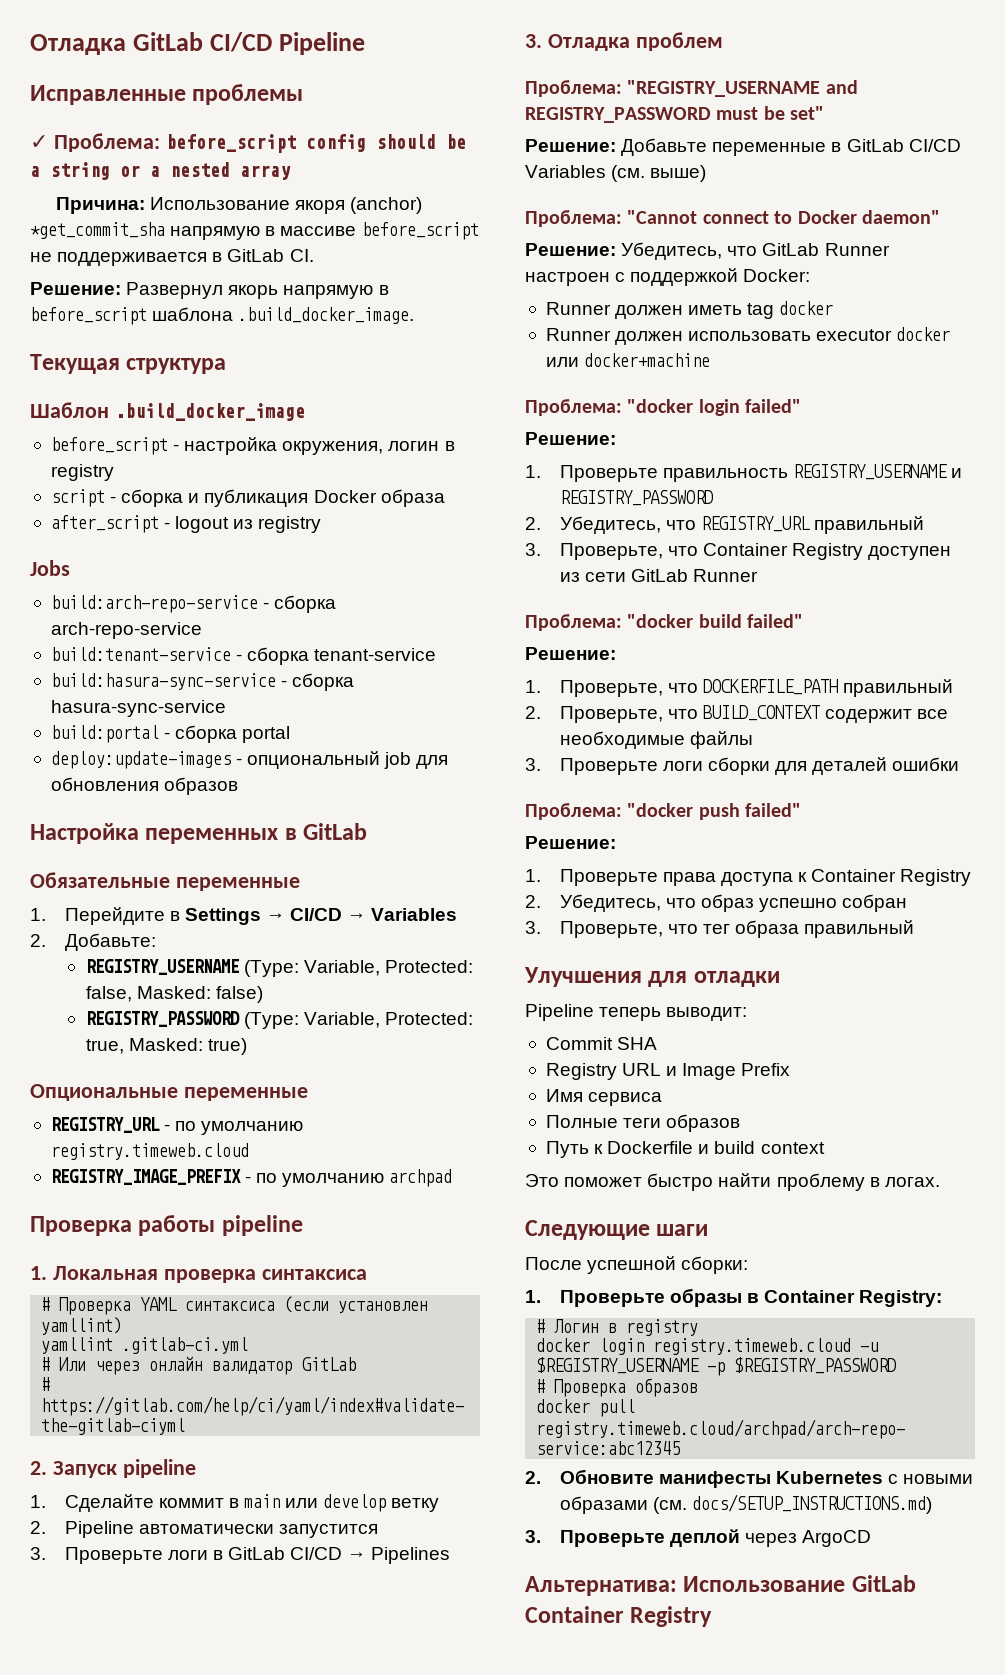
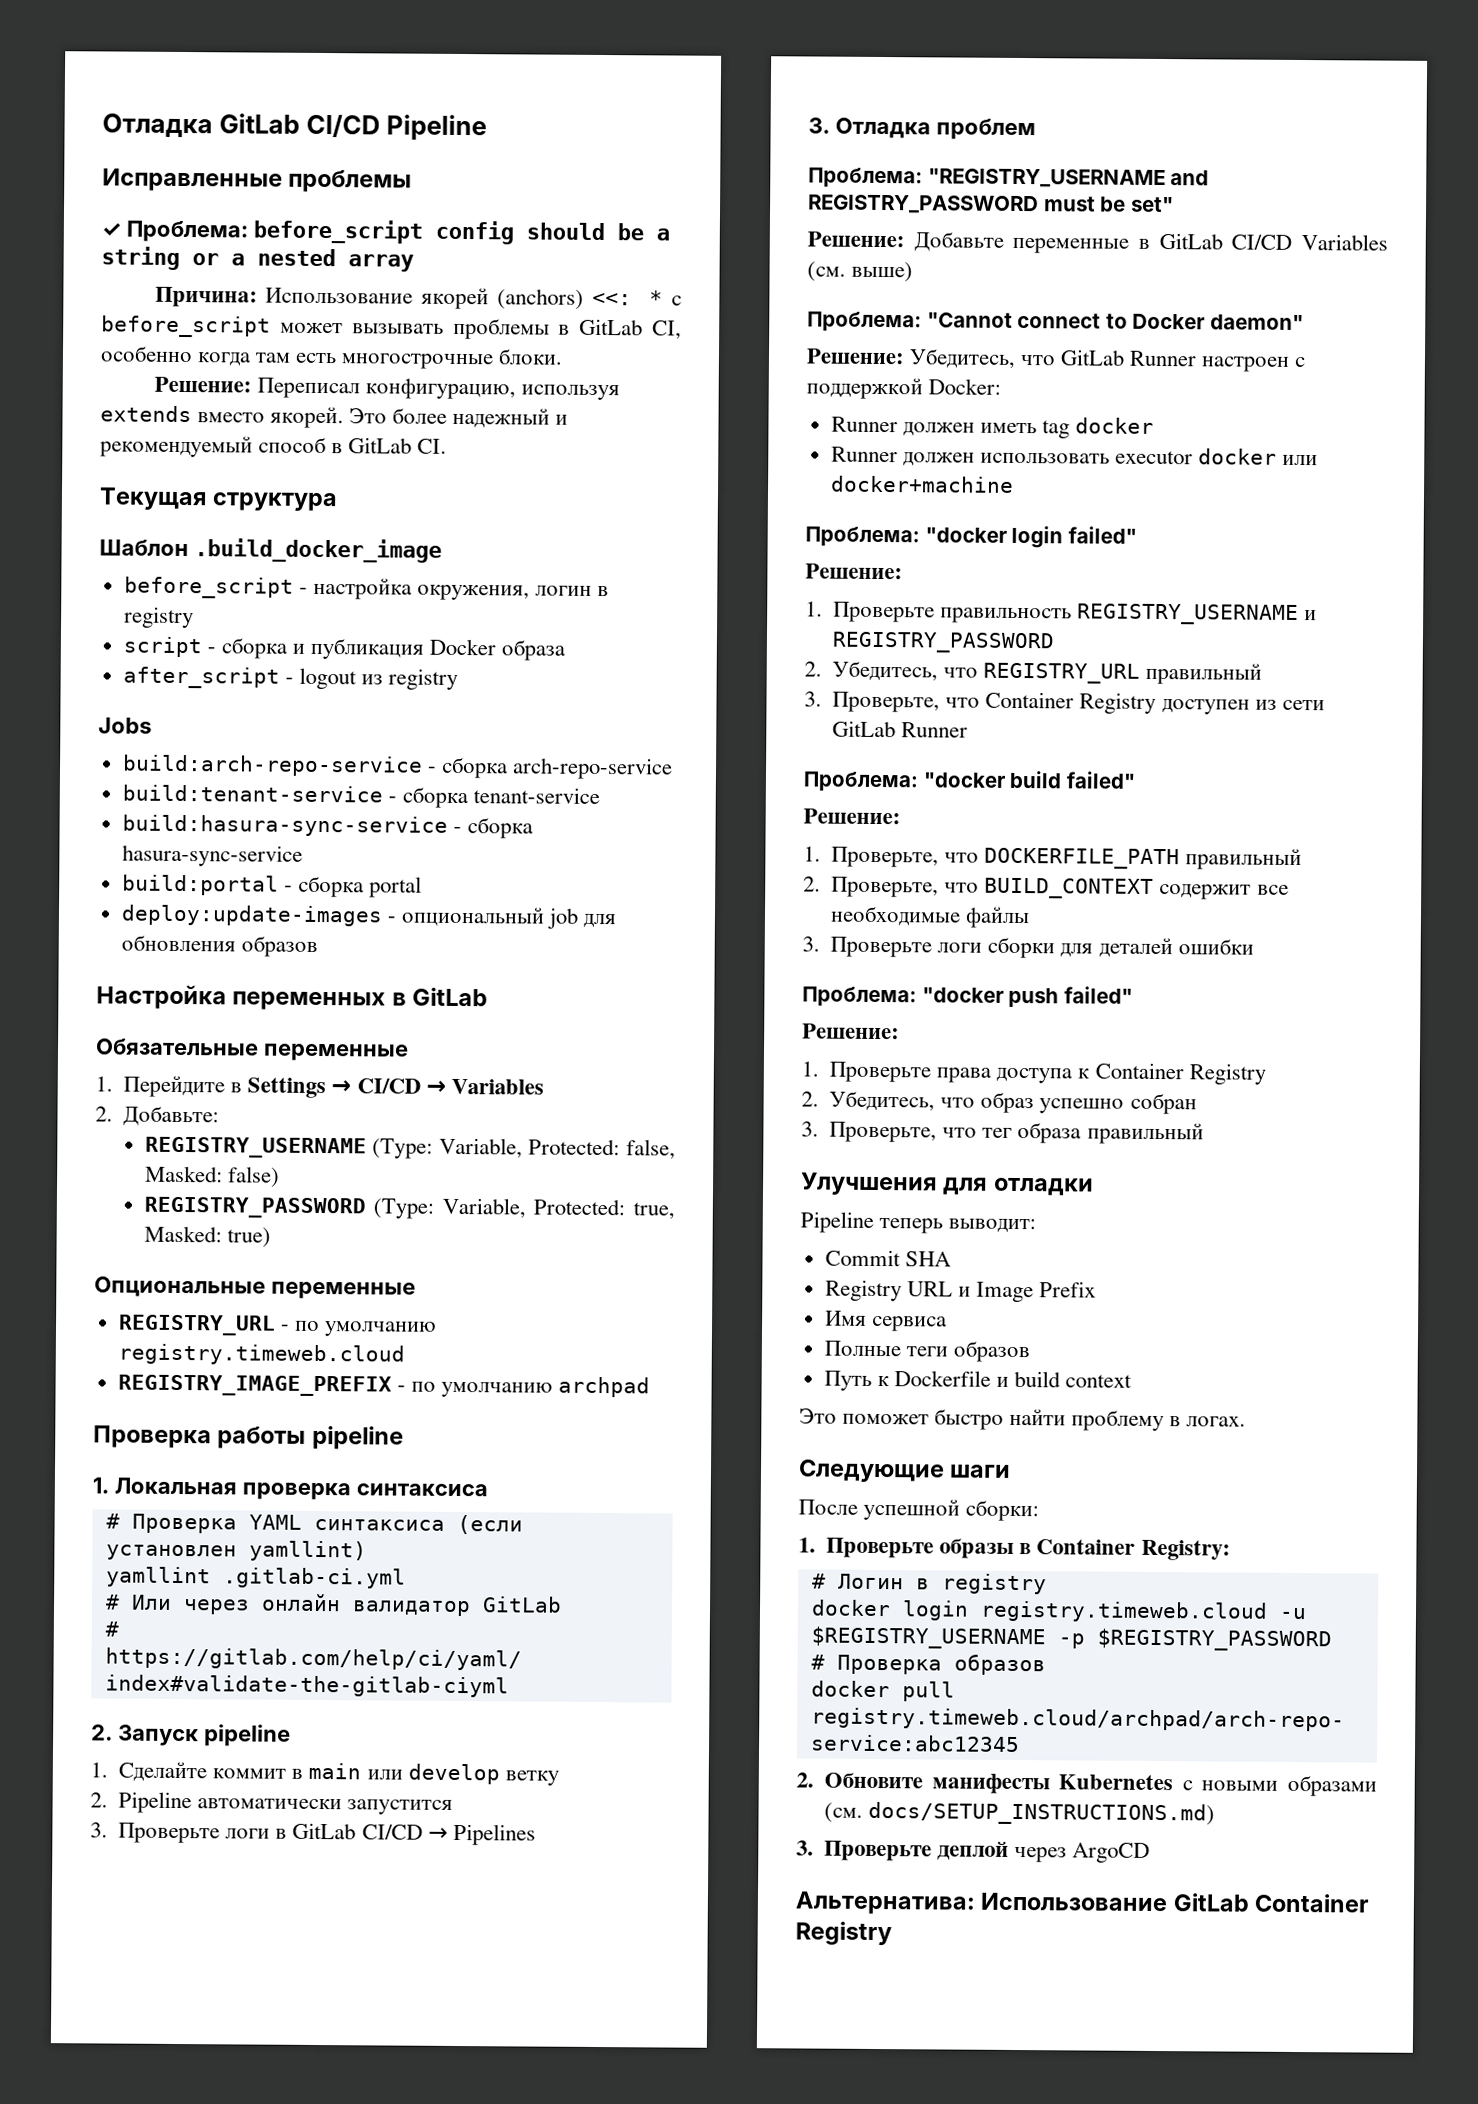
- Причина: Использование якоря (anchor) *get_commit_sha напрямую в массиве before_script не поддерживается в GitLab CI.
- Решение: Развернул якорь напрямую в before_script шаблона .build_docker_image.
+ Причина: Использование якорей (anchors) <<: * с before_script может вызывать проблемы в GitLab CI, особенно когда там есть многострочные блоки.
+ Решение: Переписал конфигурацию, используя extends вместо якорей. Это более надежный и рекомендуемый способ в GitLab CI.

